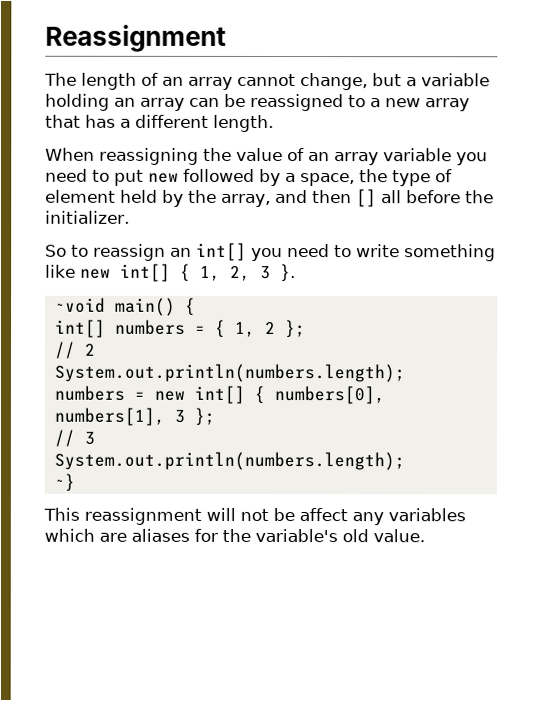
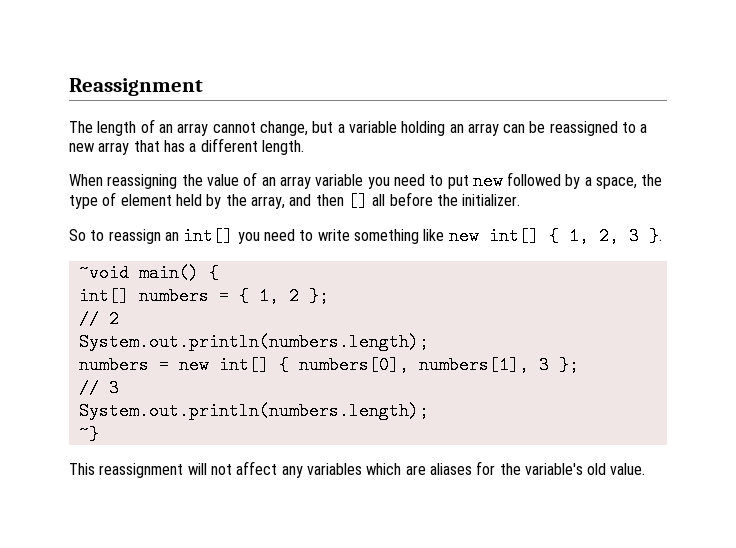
- This reassignment will not be affect any variables which are aliases for the variable's old value.
+ This reassignment will not affect any variables which are aliases for the variable's old value.

